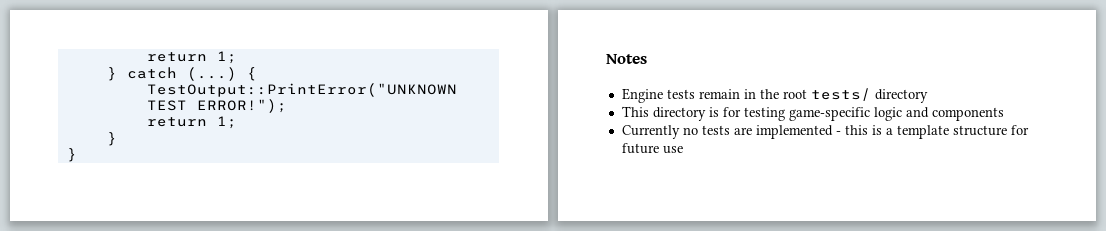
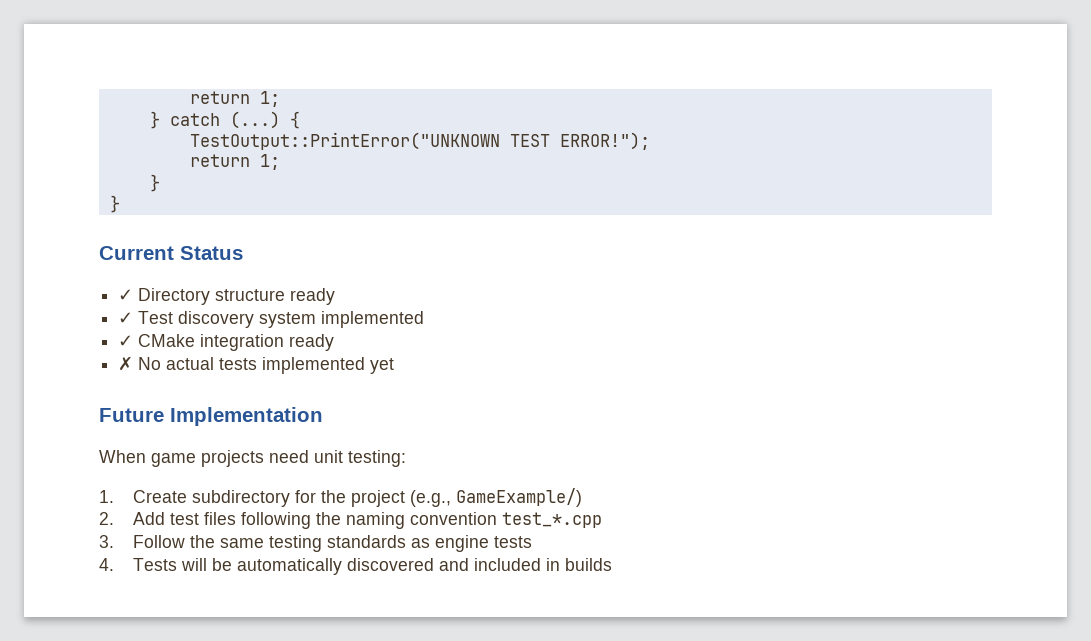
- Notes
- Engine tests remain in the root tests/ directory
- This directory is for testing game-specific logic and components
- Currently no tests are implemented - this is a template structure for future use
+ Current Status
+ ✓ Directory structure ready
+ ✓ Test discovery system implemented
+ ✓ CMake integration ready
+ ✗ No actual tests implemented yet
+ Future Implementation
+ When game projects need unit testing:
+ 1. Create subdirectory for the project (e.g., GameExample/)
+ 2. Add test files following the naming convention test_*.cpp
+ 3. Follow the same testing standards as engine tests
+ 4. Tests will be automatically discovered and included in builds

